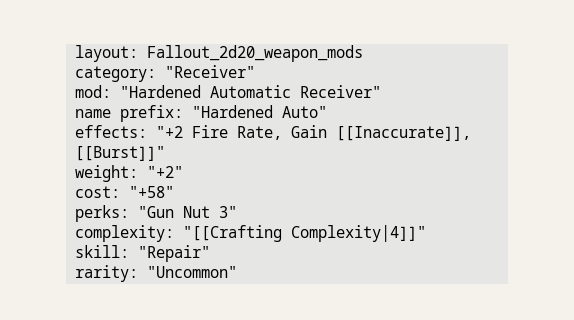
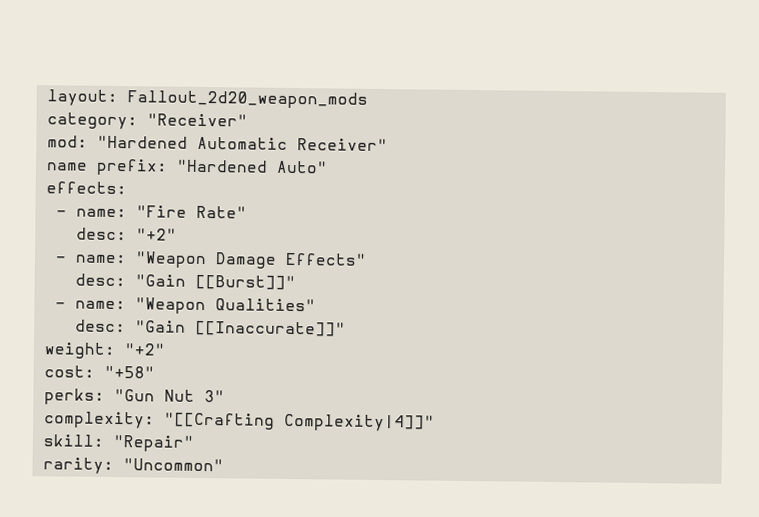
- effects: "+2 Fire Rate, Gain [[Inaccurate]], [[Burst]]"
+ effects:
+ - name: "Fire Rate"
+ desc: "+2"
+ - name: "Weapon Damage Effects"
+ desc: "Gain [[Burst]]"
+ - name: "Weapon Qualities"
+ desc: "Gain [[Inaccurate]]"

